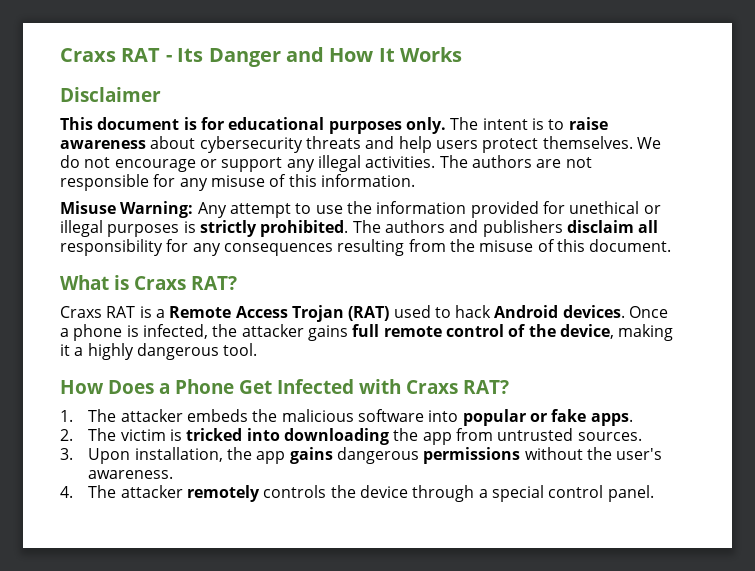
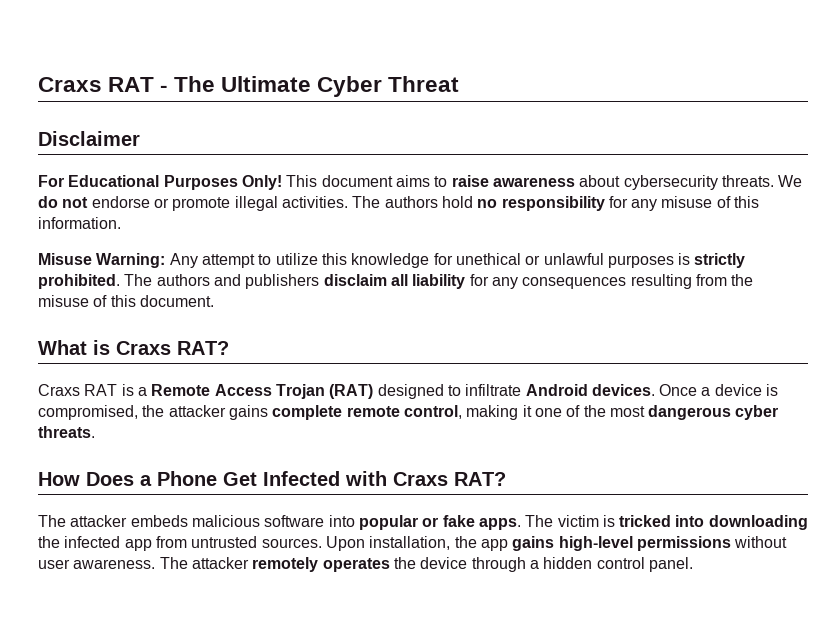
- Craxs RAT - Its Danger and How It Works
+ Craxs RAT - The Ultimate Cyber Threat
  Disclaimer
- This document is for educational purposes only. The intent is to raise awareness about cybersecurity threats and help users protect themselves. We do not encourage or support any illegal activities.
+ For Educational Purposes Only! This document aims to raise awareness about cybersecurity threats. We do not endorse or promote illegal activities.
- The authors are not responsible for any misuse of this information.
+ The authors hold no responsibility for any misuse of this information.
- Misuse Warning: Any attempt to use the information provided for unethical or illegal purposes is strictly prohibited.
+ Misuse Warning: Any attempt to utilize this knowledge for unethical or unlawful purposes is strictly prohibited.
- The authors and publishers disclaim all responsibility for any consequences resulting from the misuse of this document.
+ The authors and publishers disclaim all liability for any consequences resulting from the misuse of this document.
- Craxs RAT is a Remote Access Trojan (RAT) used to hack Android devices.
+ Craxs RAT is a Remote Access Trojan (RAT) designed to infiltrate Android devices.
- Once a phone is infected, the attacker gains full remote control of the device, making it a highly dangerous tool.
+ Once a device is compromised, the attacker gains complete remote control, making it one of the most dangerous cyber threats.
- 1. The attacker embeds the malicious software into popular or fake apps.
- 2. The victim is tricked into downloading the app from untrusted sources.
- 3. Upon installation, the app gains dangerous permissions without the user's awareness.
- 4. The attacker remotely controls the device through a special control panel.
+ The attacker embeds malicious software into popular or fake apps. The victim is tricked into downloading the infected app from untrusted sources. Upon installation, the app gains high-level permissions without user awareness. The attacker remotely operates the device through a hidden control panel.

